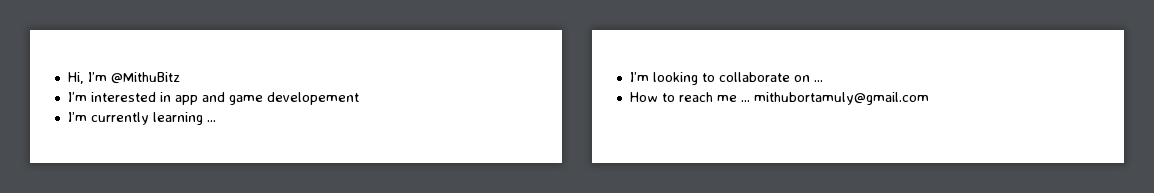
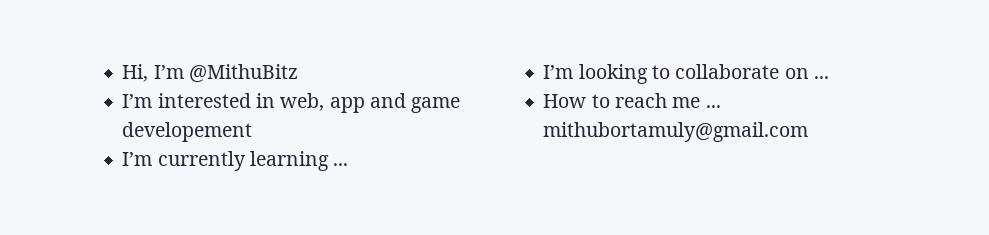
- I’m interested in app and game developement
+ I’m interested in web, app and game developement

